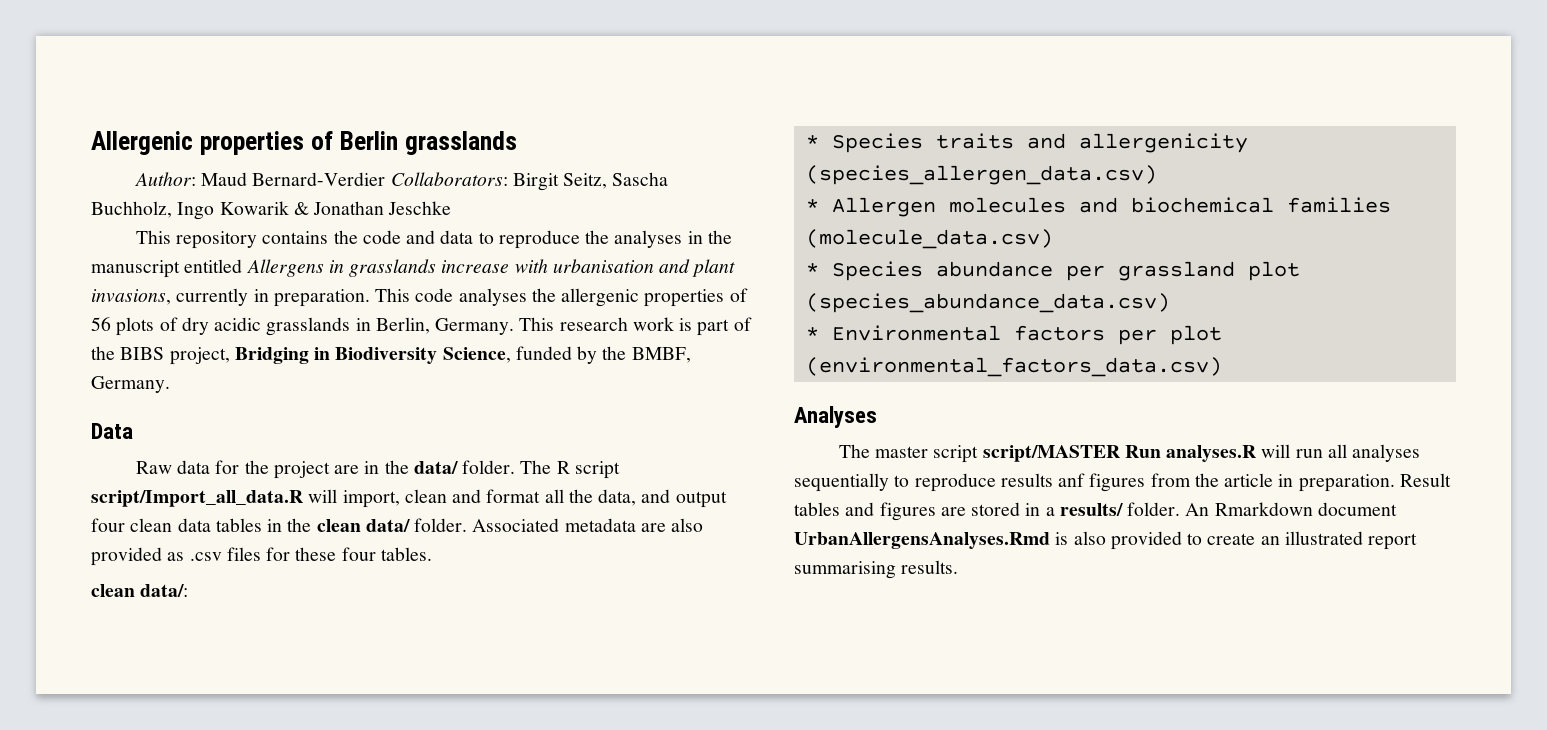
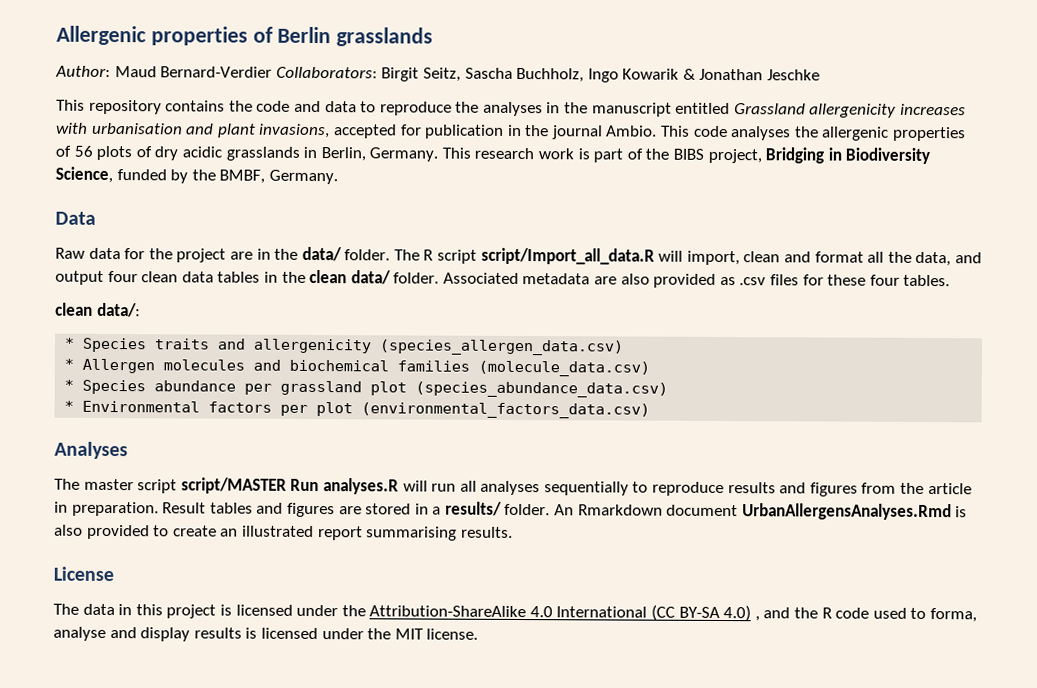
- This repository contains the code and data to reproduce the analyses in the manuscript entitled Allergens in grasslands increase with urbanisation and plant invasions, currently in preparation.
+ This repository contains the code and data to reproduce the analyses in the manuscript entitled Grassland allergenicity increases with urbanisation and plant invasions, accepted for publication in the journal Ambio.
- The master script script/MASTER Run analyses.R will run all analyses sequentially to reproduce results anf figures from the article in preparation.
+ The master script script/MASTER Run analyses.R will run all analyses sequentially to reproduce results and figures from the article in preparation.
+ License
+ The data in this project is licensed under the Attribution-ShareAlike 4.0 International (CC BY-SA 4.0) , and the R code used to forma, analyse and display results is licensed under the MIT license.

